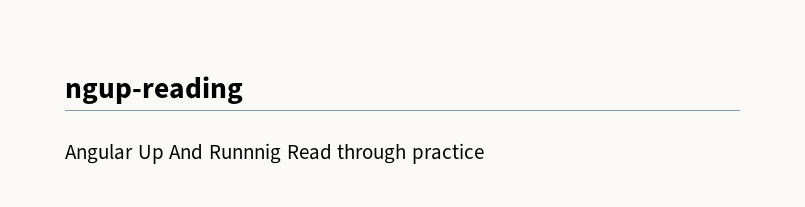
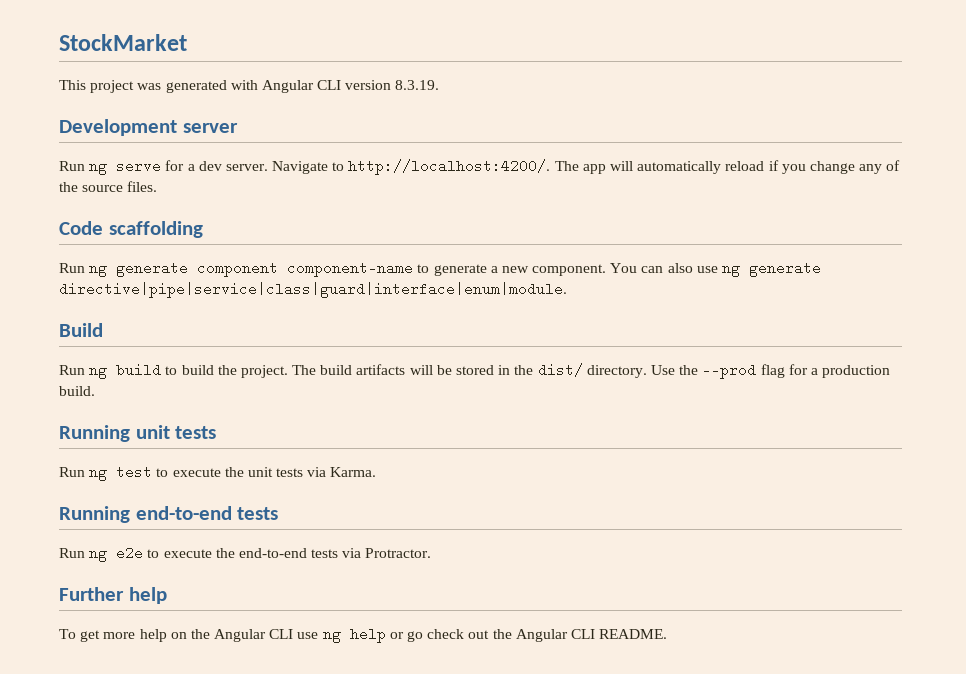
- ngup-reading
- Angular Up And Runnnig Read through practice
+ StockMarket
+ This project was generated with Angular CLI version 8.3.19.
+ Development server
+ Run ng serve for a dev server. Navigate to http://localhost:4200/. The app will automatically reload if you change any of the source files.
+ Code scaffolding
+ Run ng generate component component-name to generate a new component. You can also use ng generate directive|pipe|service|class|guard|interface|enum|module.
+ Build
+ Run ng build to build the project. The build artifacts will be stored in the dist/ directory. Use the --prod flag for a production build.
+ Running unit tests
+ Run ng test to execute the unit tests via Karma.
+ Running end-to-end tests
+ Run ng e2e to execute the end-to-end tests via Protractor.
+ Further help
+ To get more help on the Angular CLI use ng help or go check out the Angular CLI README.

